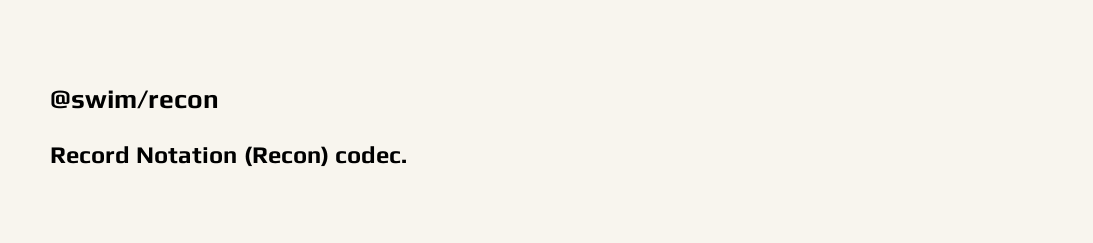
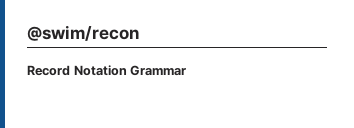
- Record Notation (Recon) codec.
+ Record Notation Grammar

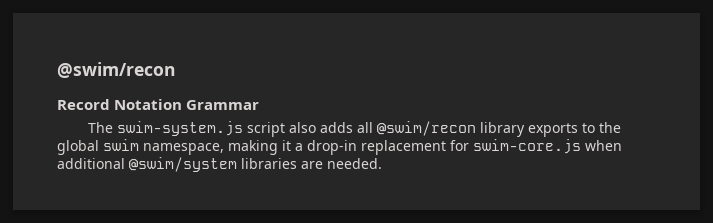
+ The swim-system.js script also adds all @swim/recon library exports to the global swim namespace, making it a drop-in replacement for swim-core.js when additional @swim/system libraries are needed.

